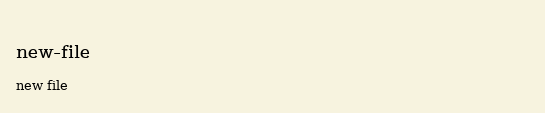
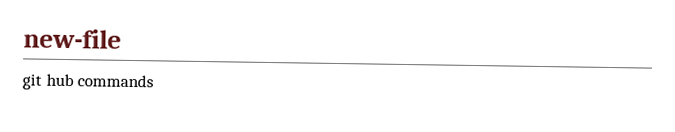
- new file
+ git hub commands

